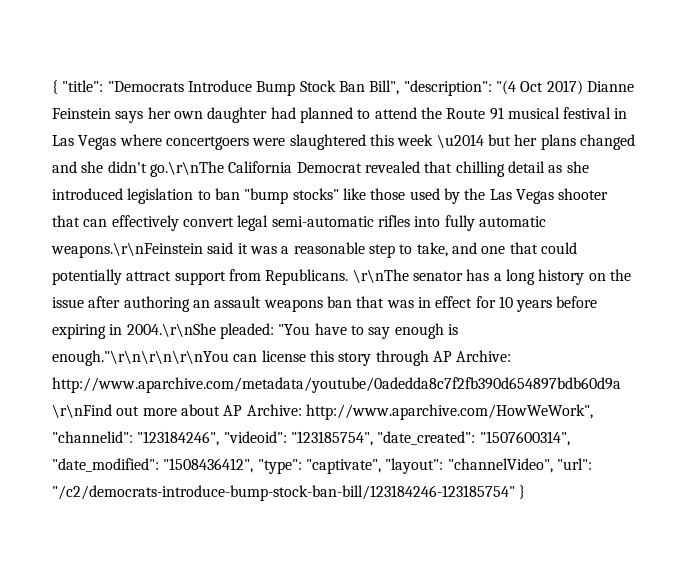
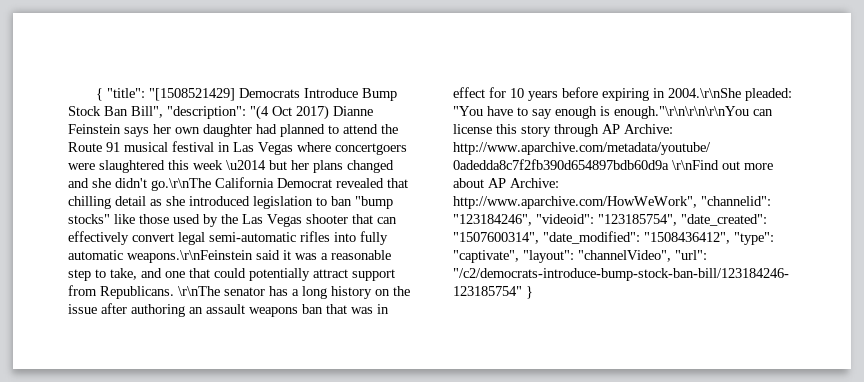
- "Democrats Introduce Bump Stock Ban Bill", "description":
+ "[1508521429] Democrats Introduce Bump Stock Ban Bill", "description":

